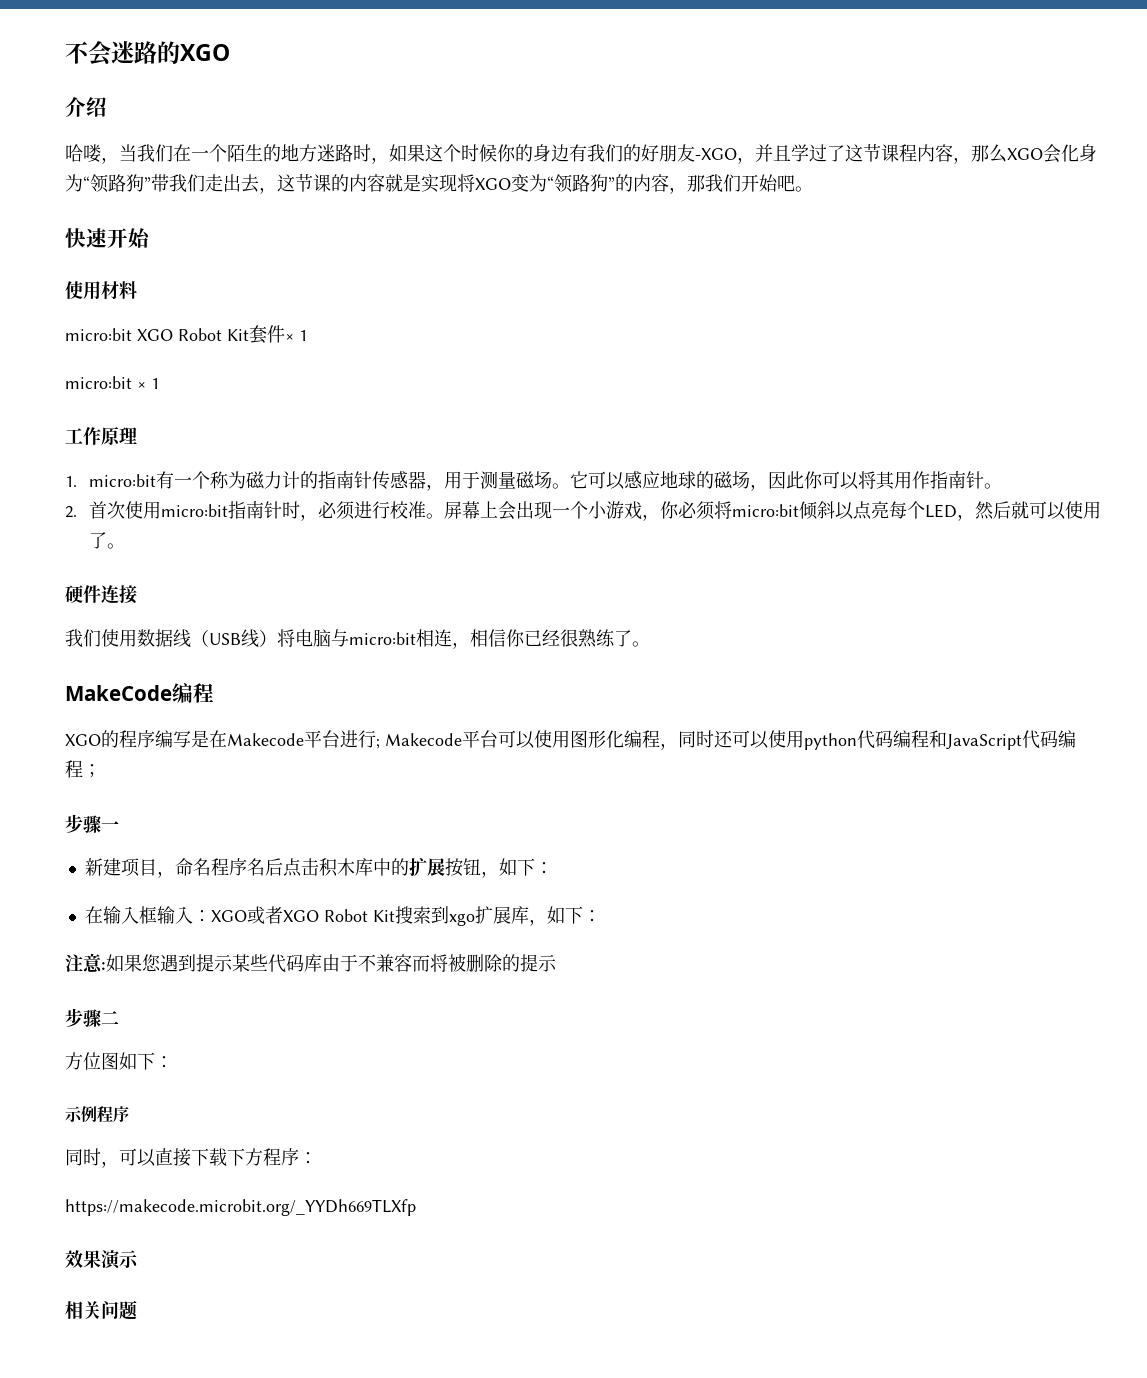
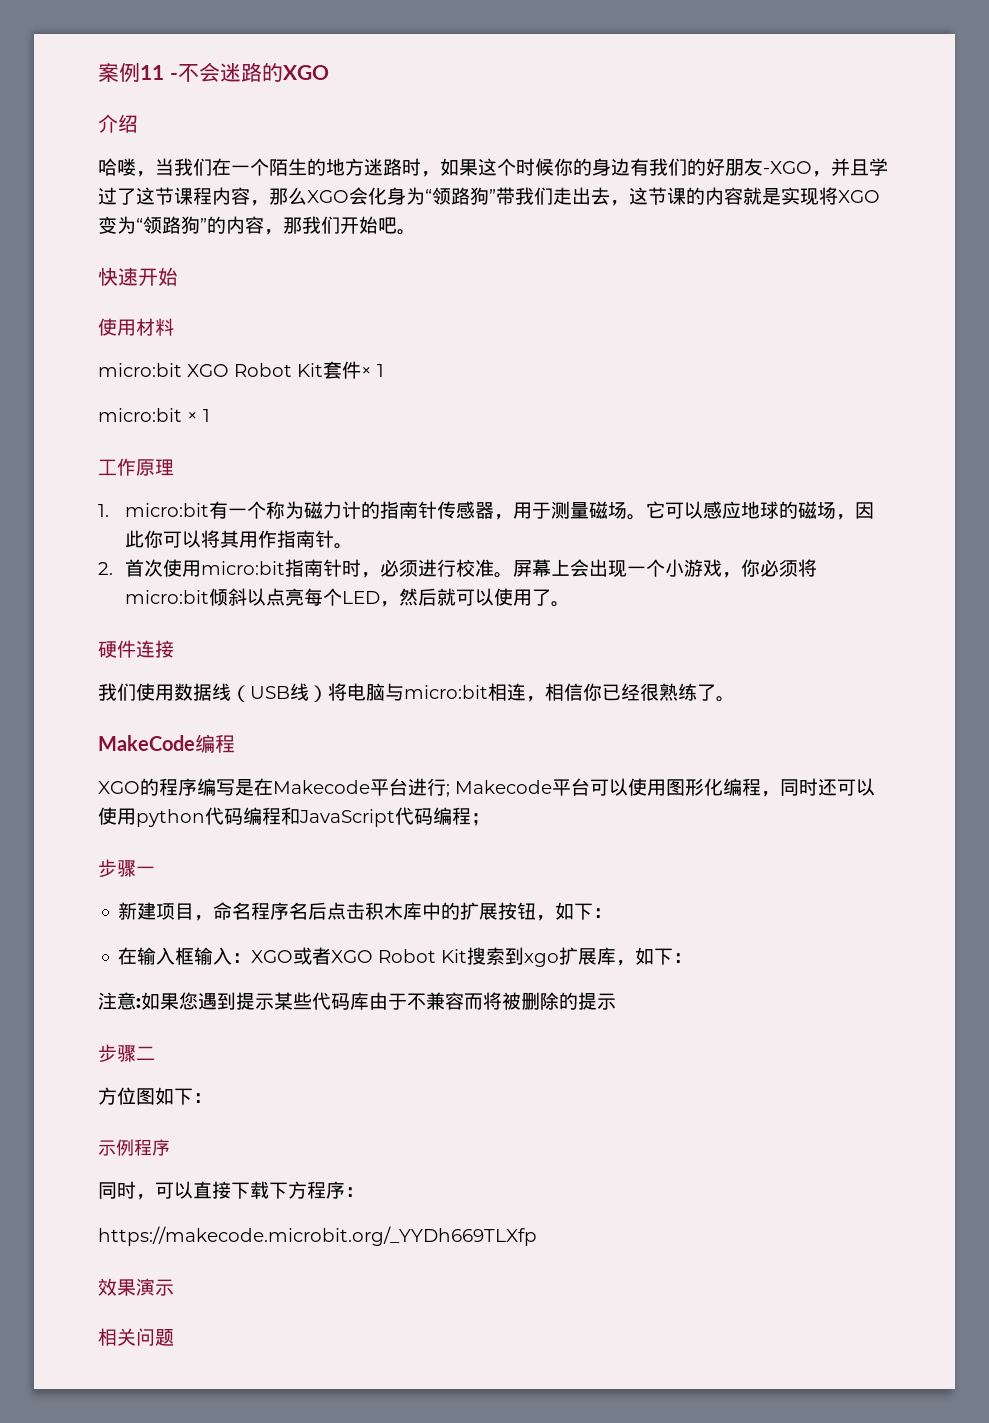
- 不会迷路的XGO
+ 案例11 -不会迷路的XGO

